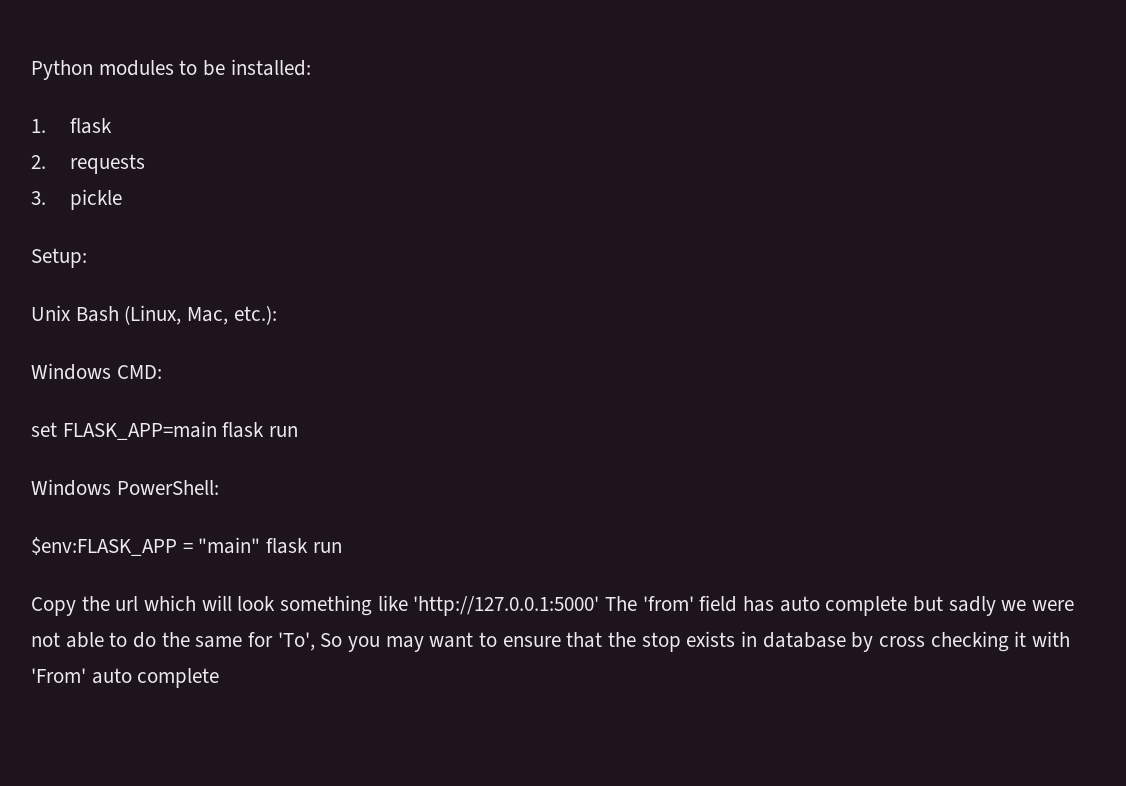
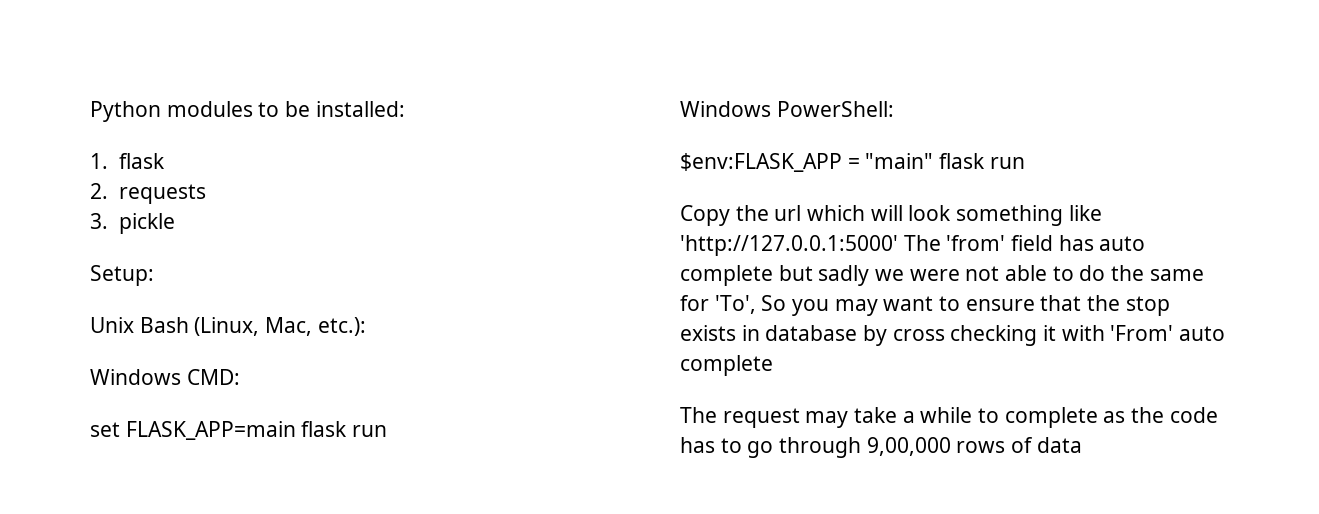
+ The request may take a while to complete as the code has to go through 9,00,000 rows of data

